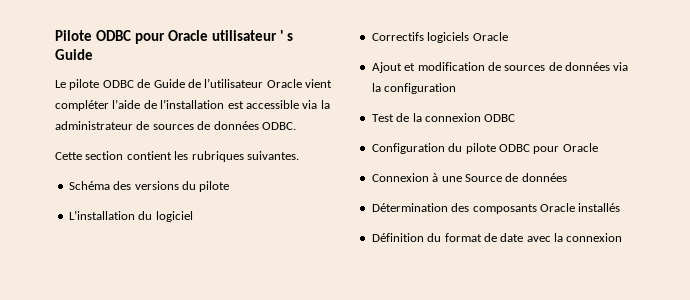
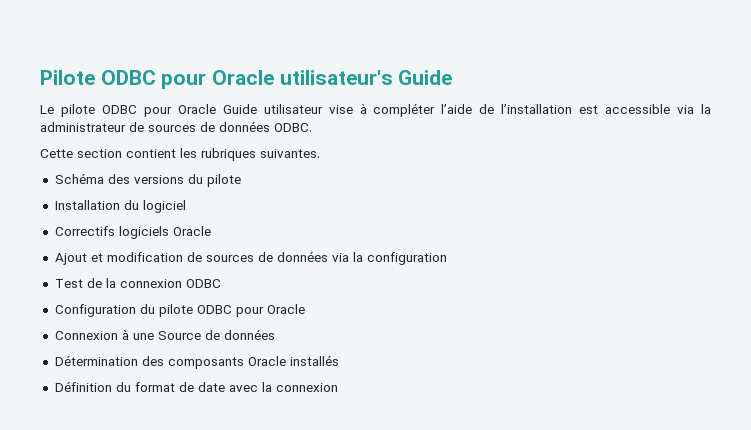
- Pilote ODBC pour Oracle utilisateur ' s Guide
+ Pilote ODBC pour Oracle utilisateur's Guide
- Le pilote ODBC de Guide de l’utilisateur Oracle vient compléter l’aide de l’installation est accessible via la administrateur de sources de données ODBC.
+ Le pilote ODBC pour Oracle Guide utilisateur vise à compléter l’aide de l’installation est accessible via la administrateur de sources de données ODBC.
- L’installation du logiciel
+ Installation du logiciel

